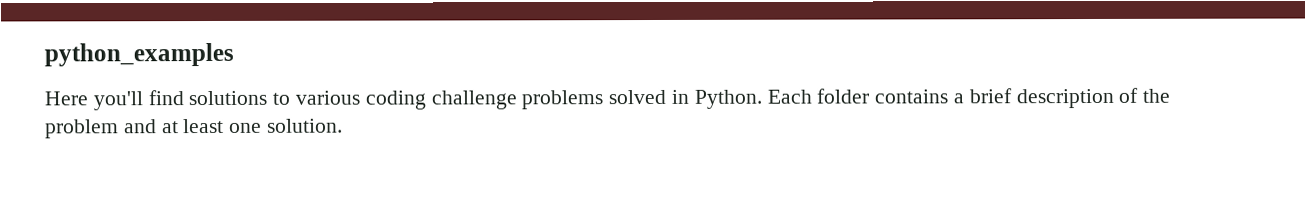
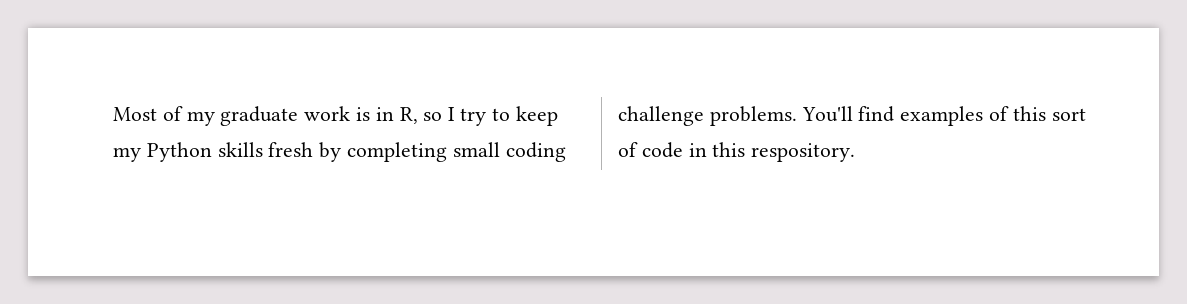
- python_examples
- Here you'll find solutions to various coding challenge problems solved in Python. Each folder contains a brief description of the problem and at least one solution.
+ Most of my graduate work is in R, so I try to keep my Python skills fresh by completing small coding challenge problems. You'll find examples of this sort of code in this respository.

